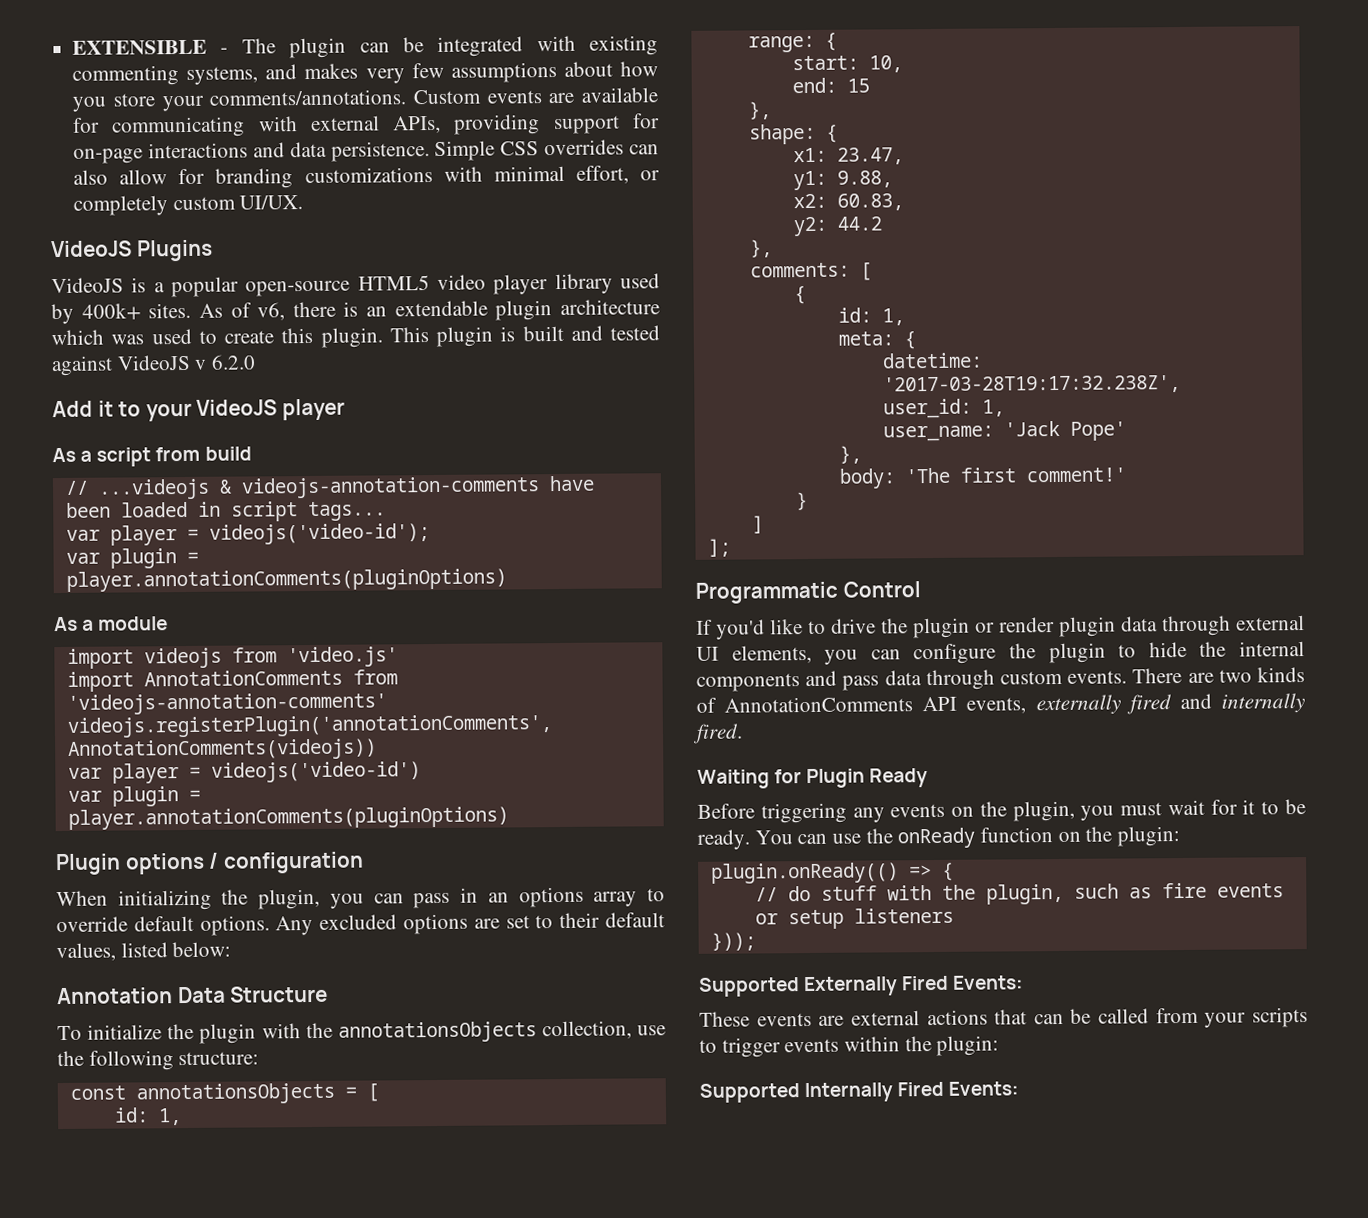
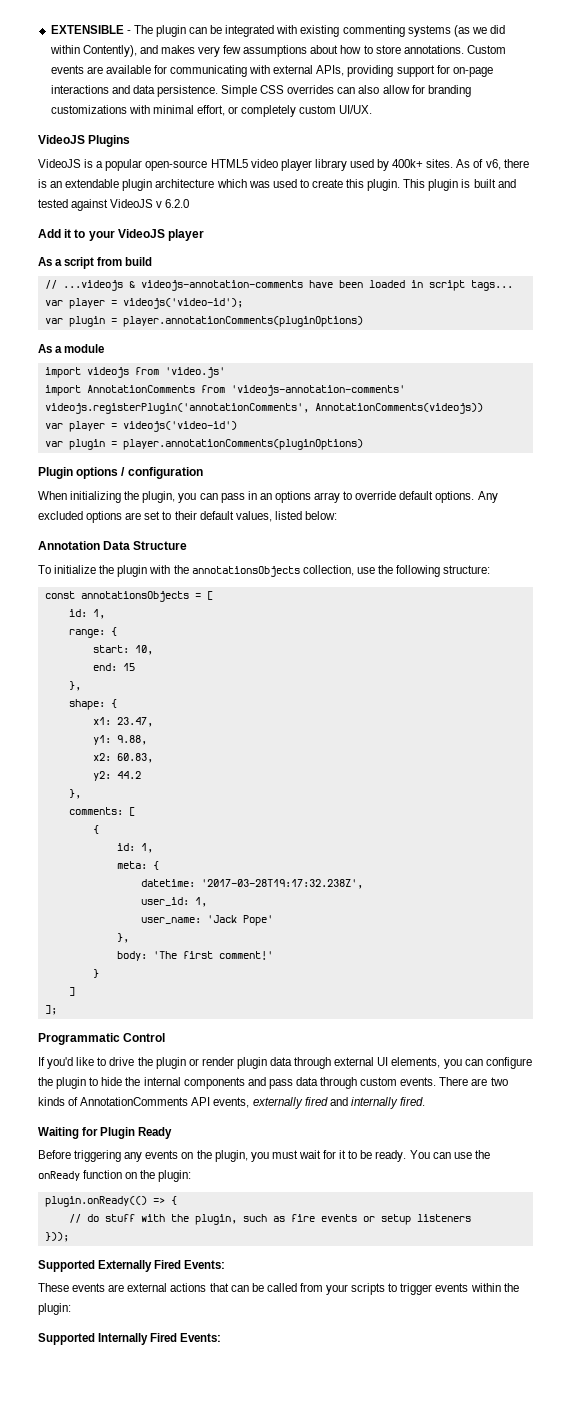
- EXTENSIBLE - The plugin can be integrated with existing commenting systems, and makes very few assumptions about how you store your comments/annotations.
+ EXTENSIBLE - The plugin can be integrated with existing commenting systems (as we did within Contently), and makes very few assumptions about how to store annotations.

